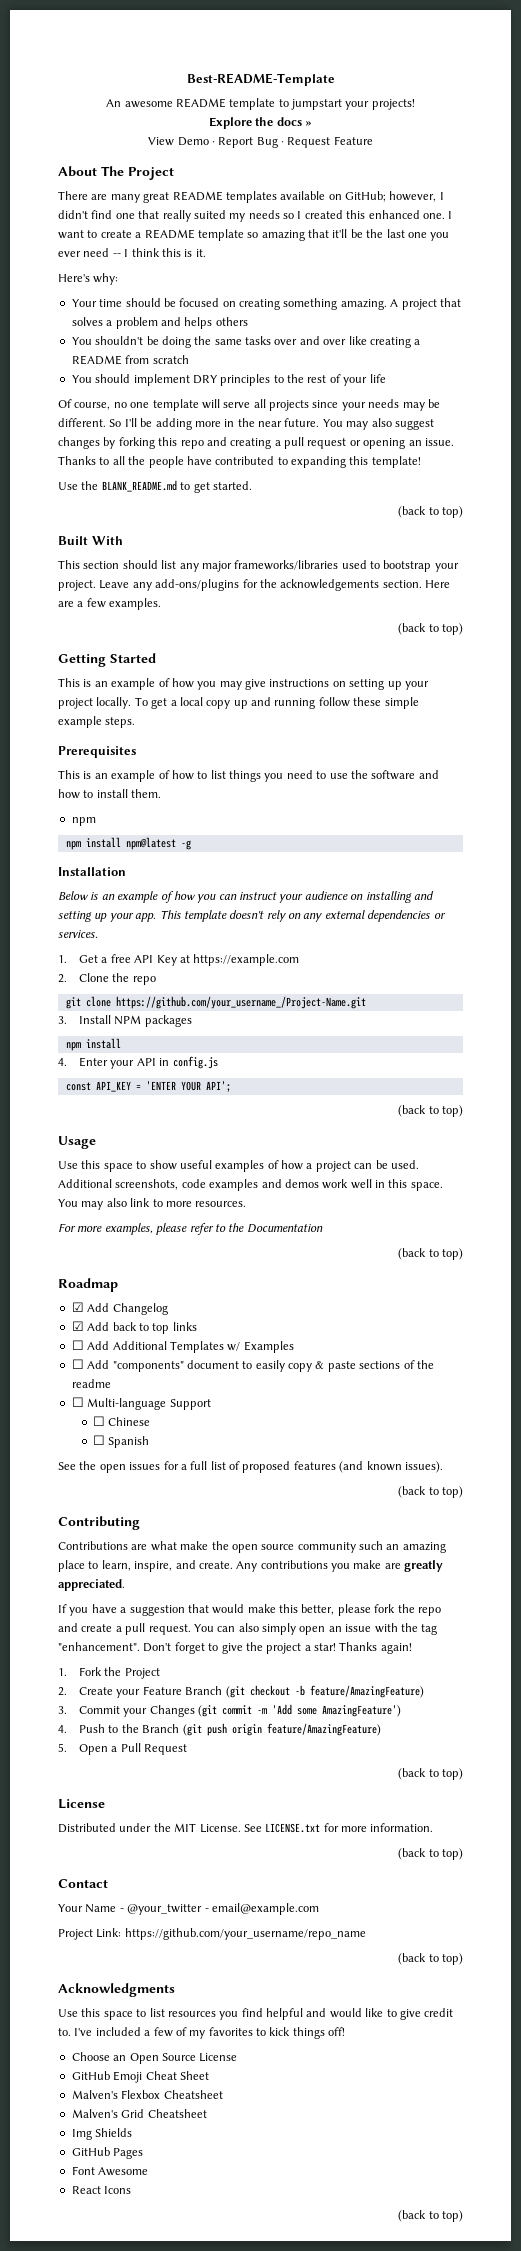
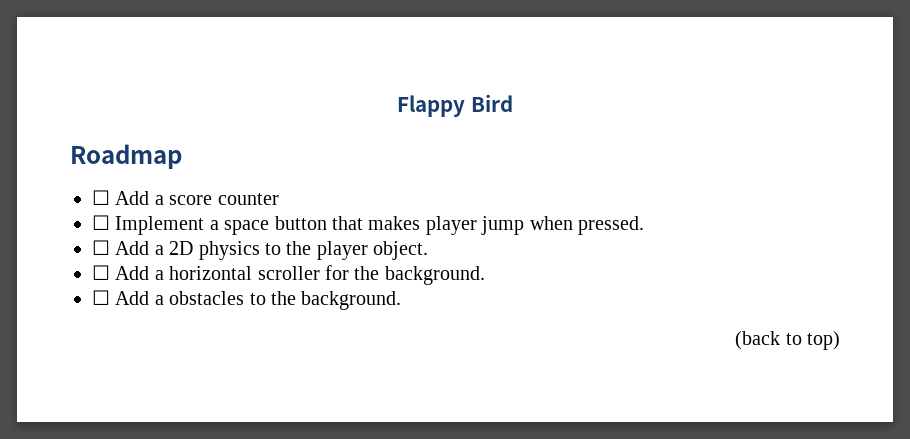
- Best-README-Template
- An awesome README template to jumpstart your projects!
- Explore the docs »
- View Demo · Report Bug · Request Feature
- About The Project
- There are many great README templates available on GitHub; however, I didn't find one that really suited my needs so I created this enhanced one. I want to create a README template so amazing that it'll be the last one you ever need -- I think this is it.
- Here's why:
- Your time should be focused on creating something amazing. A project that solves a problem and helps others
- You shouldn't be doing the same tasks over and over like creating a README from scratch
- You should implement DRY principles to the rest of your life
- Of course, no one template will serve all projects since your needs may be different. So I'll be adding more in the near future. You may also suggest changes by forking this repo and creating a pull request or opening an issue. Thanks to all the people have contributed to expanding this template!
- Use the BLANK_README.md to get started.
- (back to top)
- Built With
- This section should list any major frameworks/libraries used to bootstrap your project. Leave any add-ons/plugins for the acknowledgements section. Here are a few examples.
- (back to top)
- Getting Started
- This is an example of how you may give instructions on setting up your project locally. To get a local copy up and running follow these simple example steps.
- Prerequisites
- This is an example of how to list things you need to use the software and how to install them.
- npm
- npm install npm@latest -g
- Installation
- Below is an example of how you can instruct your audience on installing and setting up your app. This template doesn't rely on any external dependencies or services.
- 1. Get a free API Key at https://example.com
- 2. Clone the repo
- git clone https://github.com/your_username_/Project-Name.git
- 3. Install NPM packages
- npm install
- 4. Enter your API in config.js
- const API_KEY = 'ENTER YOUR API';
- (back to top)
- Usage
- Use this space to show useful examples of how a project can be used. Additional screenshots, code examples and demos work well in this space. You may also link to more resources.
- For more examples, please refer to the Documentation
- (back to top)
+ Flappy Bird
  Roadmap
- ☑ Add Changelog
- ☑ Add back to top links
- ☐ Add Additional Templates w/ Examples
- ☐ Add "components" document to easily copy & paste sections of the readme
- ☐ Multi-language Support
- ☐ Chinese
- ☐ Spanish
- See the open issues for a full list of proposed features (and known issues).
- (back to top)
- Contributing
- Contributions are what make the open source community such an amazing place to learn, inspire, and create. Any contributions you make are greatly appreciated.
- If you have a suggestion that would make this better, please fork the repo and create a pull request. You can also simply open an issue with the tag "enhancement". Don't forget to give the project a star! Thanks again!
- 1. Fork the Project
- 2. Create your Feature Branch (git checkout -b feature/AmazingFeature)
- 3. Commit your Changes (git commit -m 'Add some AmazingFeature')
- 4. Push to the Branch (git push origin feature/AmazingFeature)
- 5. Open a Pull Request
- (back to top)
- License
- Distributed under the MIT License. See LICENSE.txt for more information.
- (back to top)
- Contact
- Your Name - @your_twitter - email@example.com
- Project Link: https://github.com/your_username/repo_name
- (back to top)
- Acknowledgments
- Use this space to list resources you find helpful and would like to give credit to. I've included a few of my favorites to kick things off!
- Choose an Open Source License
- GitHub Emoji Cheat Sheet
- Malven's Flexbox Cheatsheet
- Malven's Grid Cheatsheet
- Img Shields
- GitHub Pages
- Font Awesome
- React Icons
+ ☐ Add a score counter
+ ☐ Implement a space button that makes player jump when pressed.
+ ☐ Add a 2D physics to the player object.
+ ☐ Add a horizontal scroller for the background.
+ ☐ Add a obstacles to the background.

